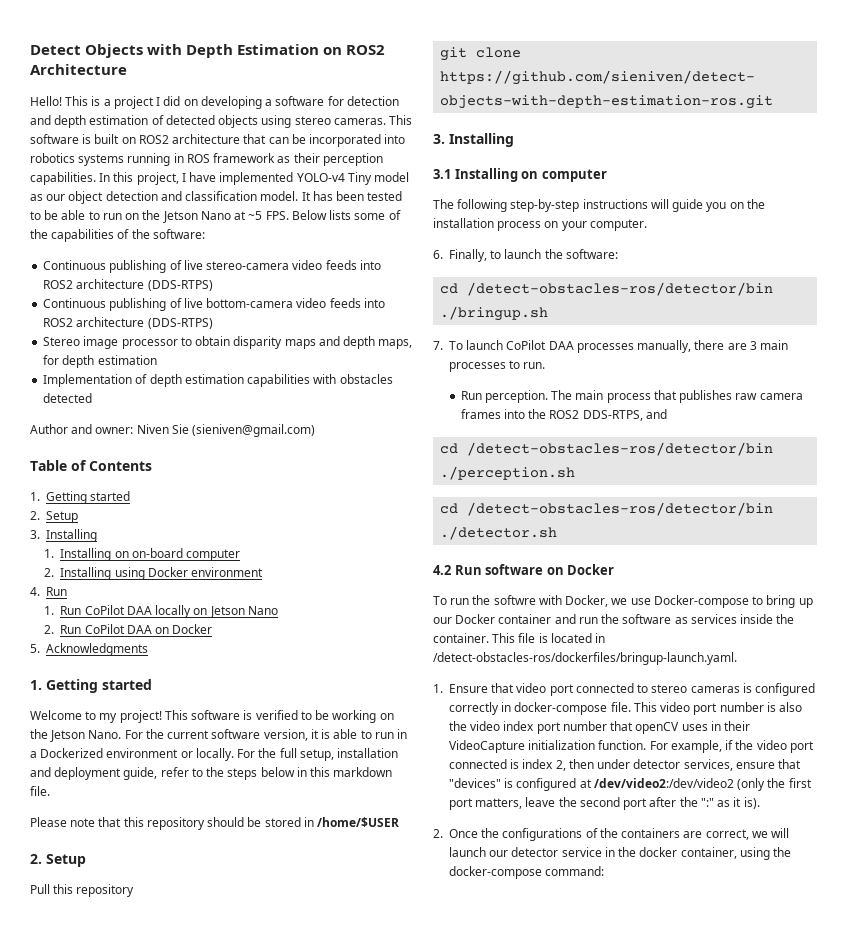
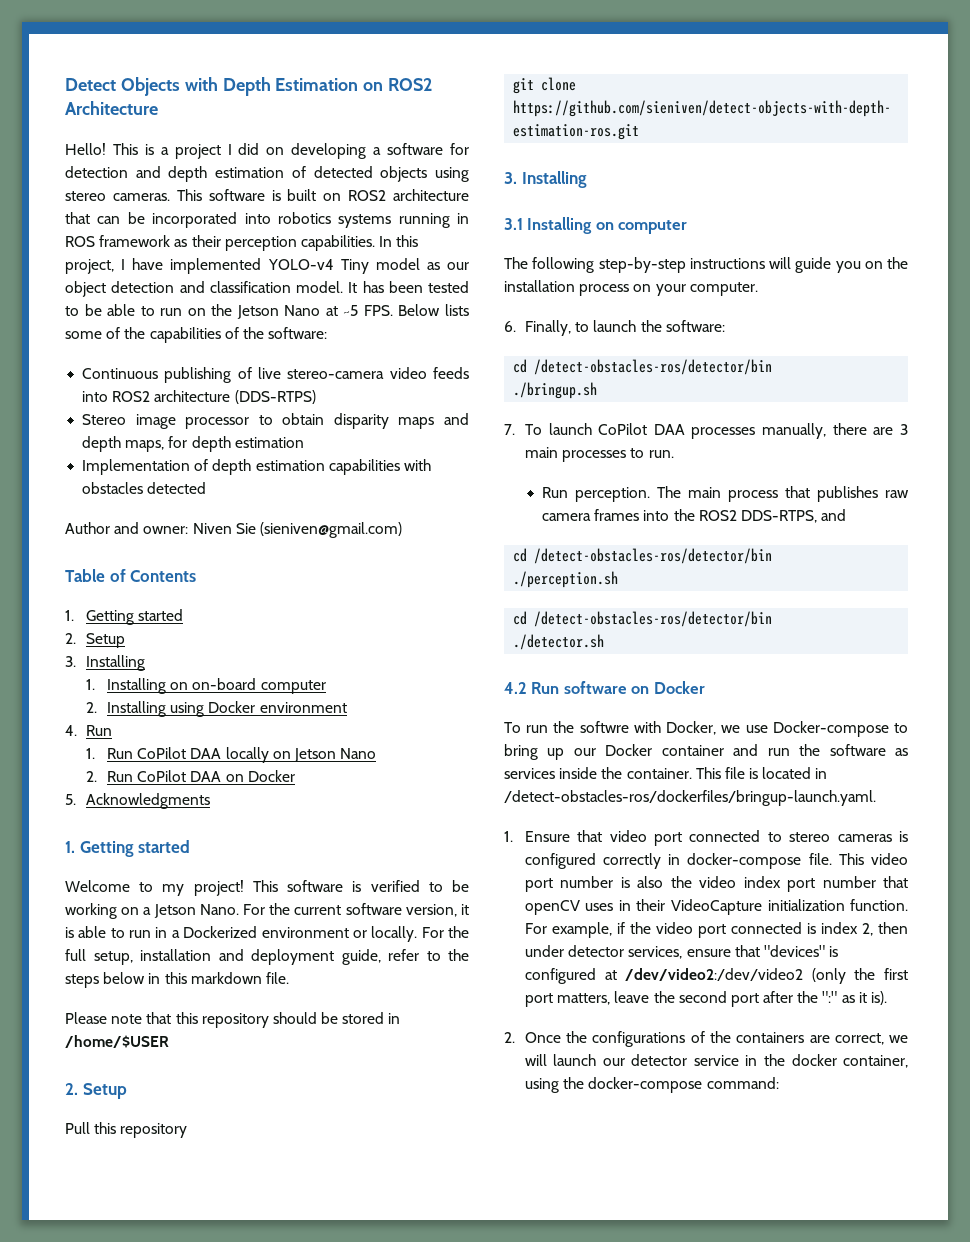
- Continuous publishing of live bottom-camera video feeds into ROS2 architecture (DDS-RTPS)
- This software is verified to be working on the Jetson Nano.
+ This software is verified to be working on a Jetson Nano.

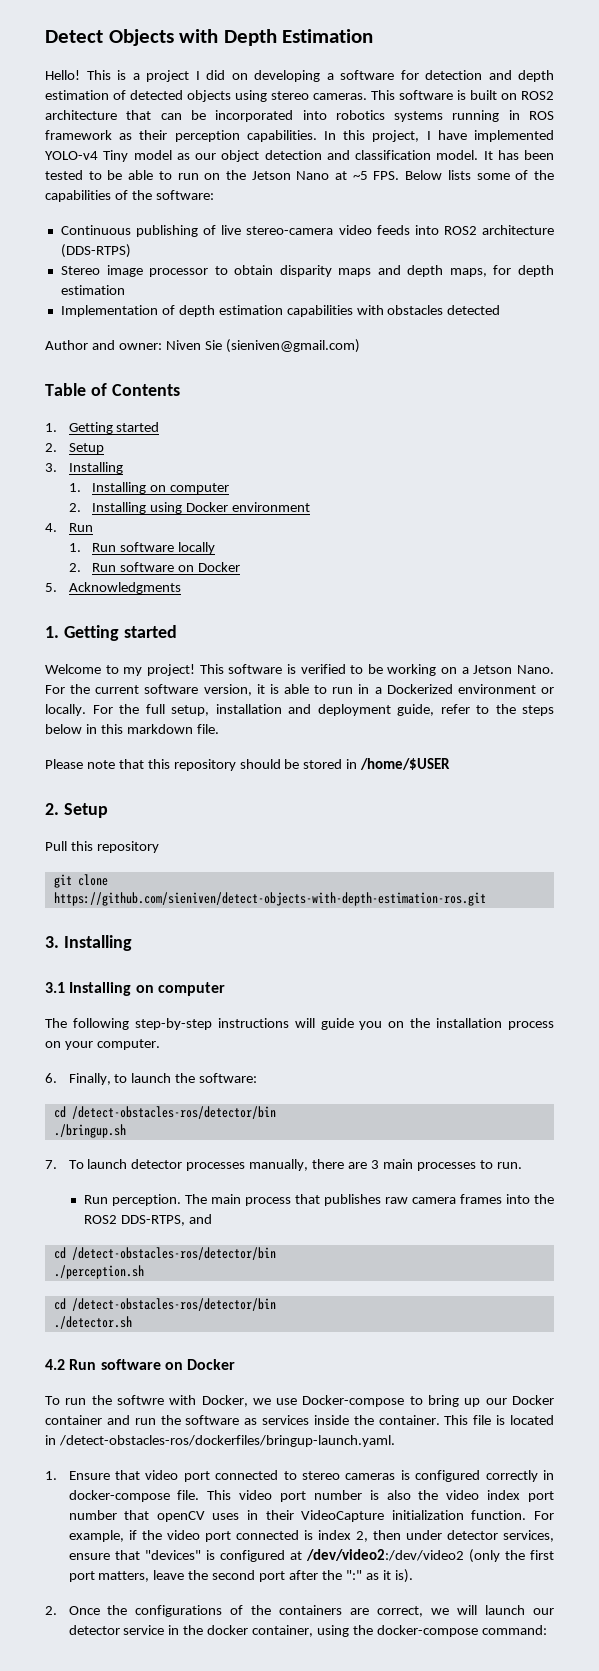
- Detect Objects with Depth Estimation on ROS2 Architecture
+ Detect Objects with Depth Estimation
- 1. Installing on on-board computer
+ 1. Installing on computer
- 1. Run CoPilot DAA locally on Jetson Nano
+ 1. Run software locally
- 2. Run CoPilot DAA on Docker
+ 2. Run software on Docker
- 7. To launch CoPilot DAA processes manually, there are 3 main processes to run.
+ 7. To launch detector processes manually, there are 3 main processes to run.

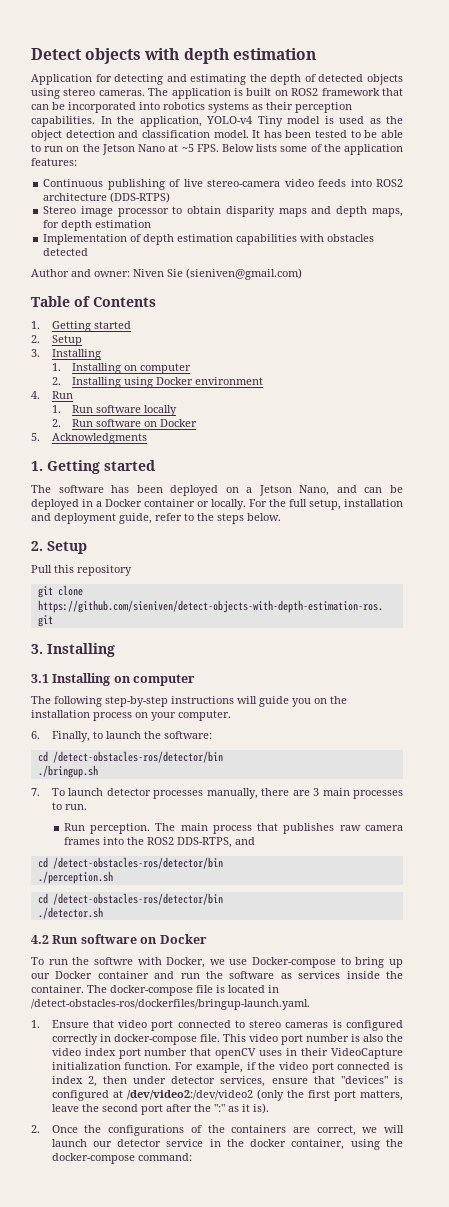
- Detect Objects with Depth Estimation
- Hello! This is a project I did on developing a software for detection and depth estimation of detected objects using stereo cameras.
+ Detect objects with depth estimation
+ Application for detecting and estimating the depth of detected objects using stereo cameras.
- This software is built on ROS2 architecture that can be incorporated into robotics systems running in ROS framework as their perception capabilities.
+ The application is built on ROS2 framework that can be incorporated into robotics systems as their perception capabilities.
- In this project, I have implemented YOLO-v4 Tiny model as our object detection and classification model.
+ In the application, YOLO-v4 Tiny model is used as the object detection and classification model.
- It has been tested to be able to run on the Jetson Nano at ~5 FPS. Below lists some of the capabilities of the software:
+ It has been tested to be able to run on the Jetson Nano at ~5 FPS. Below lists some of the application features:
- Welcome to my project! This software is verified to be working on a Jetson Nano. For the current software version, it is able to run in a Dockerized environment or locally.
+ The software has been deployed on a Jetson Nano, and can be deployed in a Docker container or locally.
- For the full setup, installation and deployment guide, refer to the steps below in this markdown file.
- Please note that this repository should be stored in /home/$USER
+ For the full setup, installation and deployment guide, refer to the steps below.
- This file is located in /detect-obstacles-ros/dockerfiles/bringup-launch.yaml.
+ The docker-compose file is located in /detect-obstacles-ros/dockerfiles/bringup-launch.yaml.

